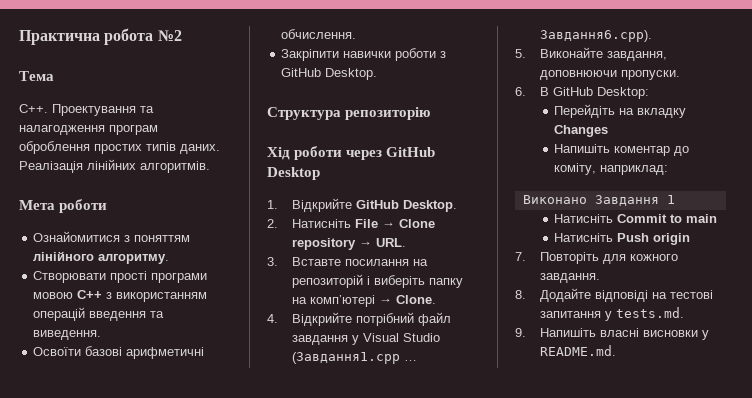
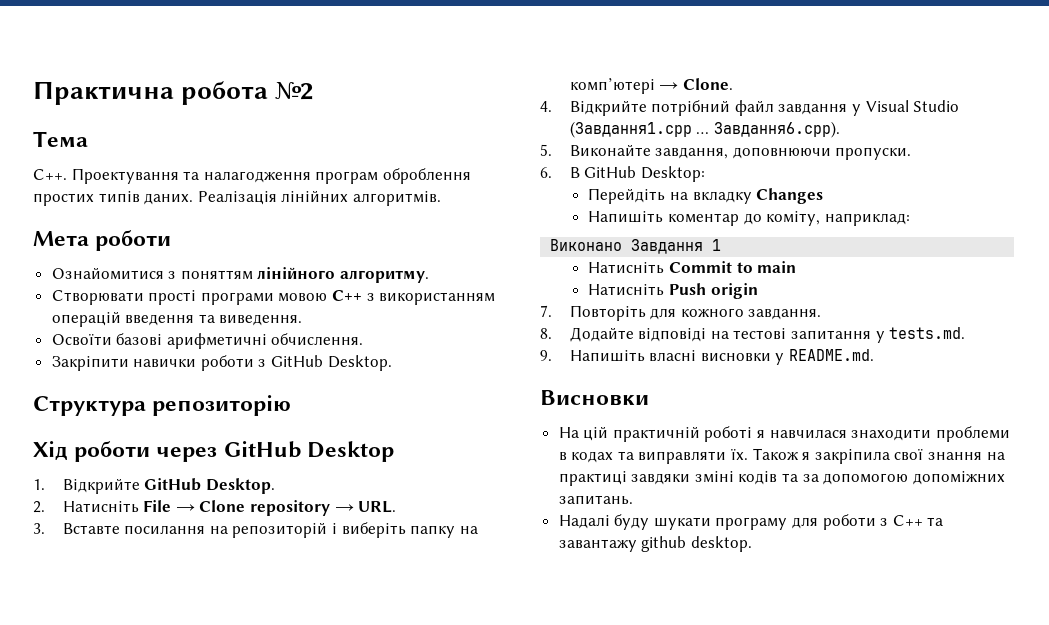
+ Висновки
+ На цій практичній роботі я навчилася знаходити проблеми в кодах та виправляти їх. Також я закріпила свої знання на практиці завдяки зміні кодів та за допомогою допоміжних запитань.
+ Надалі буду шукати програму для роботи з C++ та завантажу github desktop.

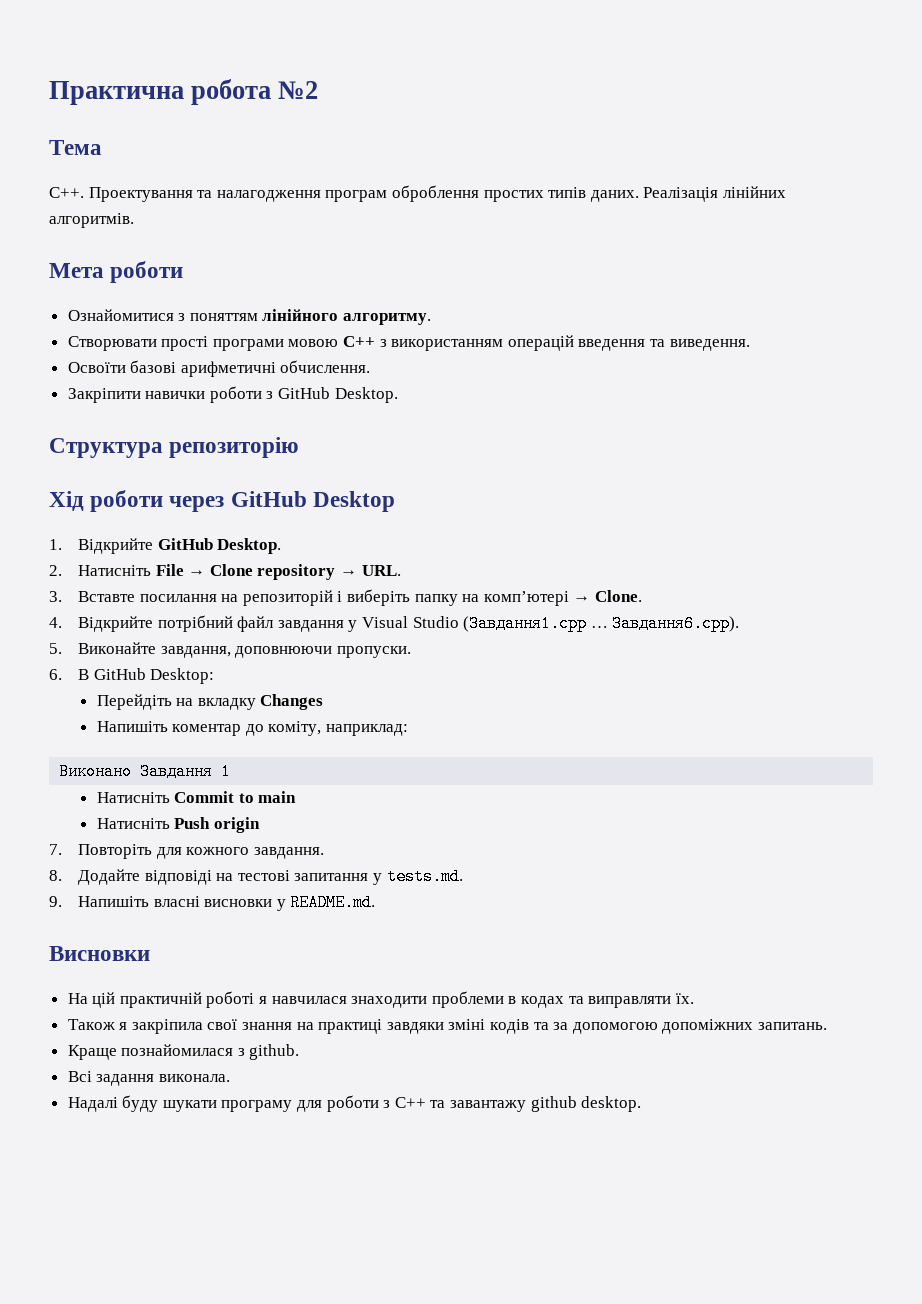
- На цій практичній роботі я навчилася знаходити проблеми в кодах та виправляти їх. Також я закріпила свої знання на практиці завдяки зміні кодів та за допомогою допоміжних запитань.
+ На цій практичній роботі я навчилася знаходити проблеми в кодах та виправляти їх.
+ Також я закріпила свої знання на практиці завдяки зміні кодів та за допомогою допоміжних запитань.
+ Краще познайомилася з github.
+ Всі задання виконала.

